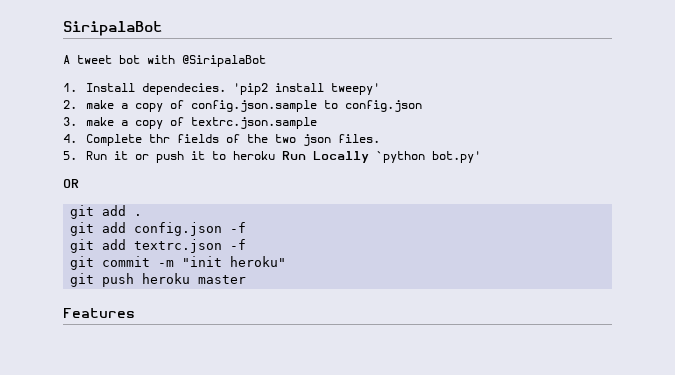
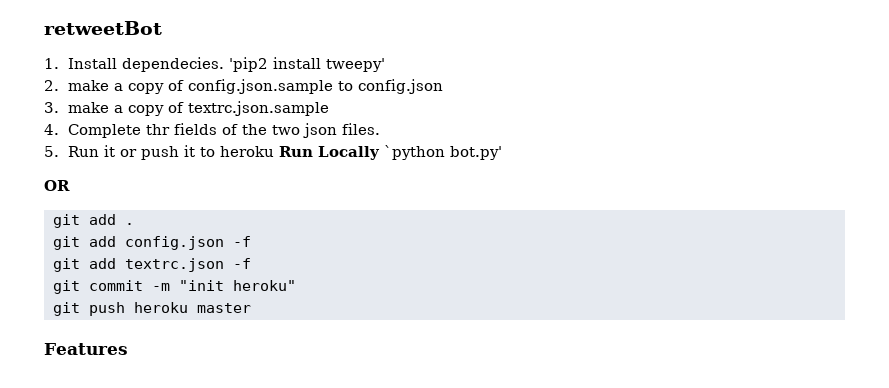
- SiripalaBot
- A tweet bot with @SiripalaBot
+ retweetBot

